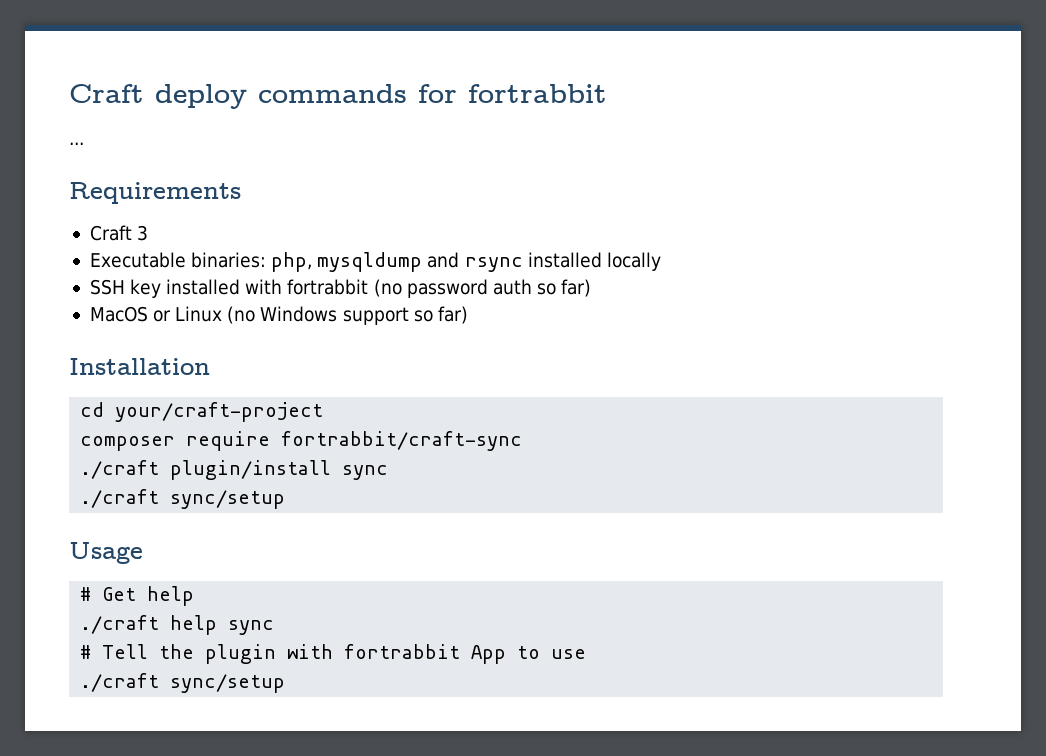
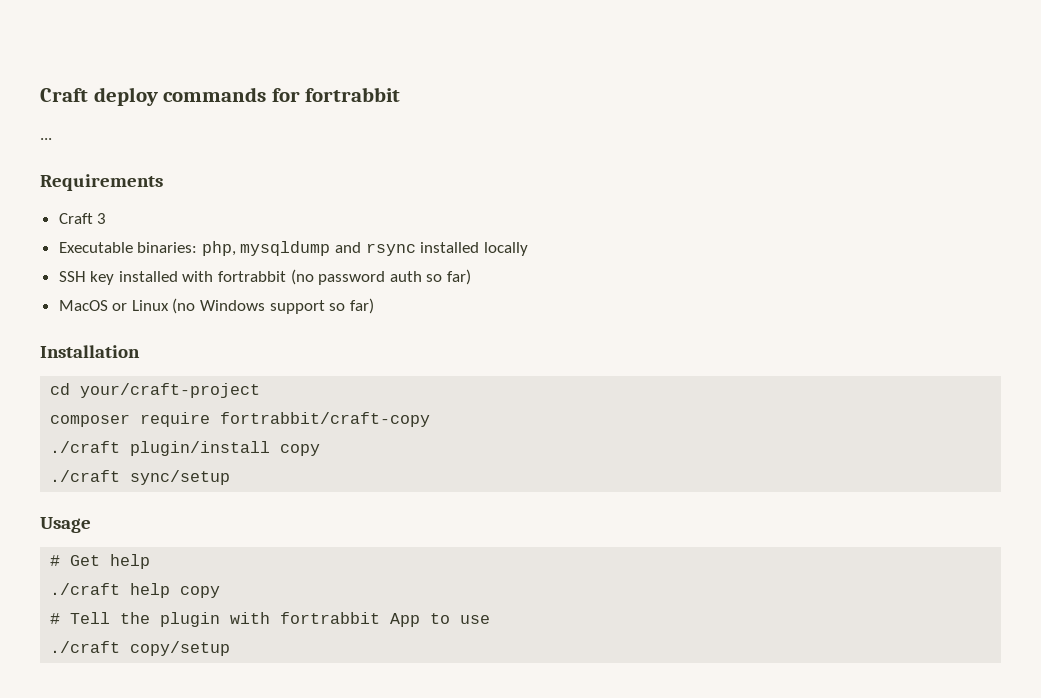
- composer require fortrabbit/craft-sync
+ composer require fortrabbit/craft-copy
- ./craft plugin/install sync
+ ./craft plugin/install copy
- ./craft help sync
+ ./craft help copy
  # Tell the plugin with fortrabbit App to use
- ./craft sync/setup
+ ./craft copy/setup

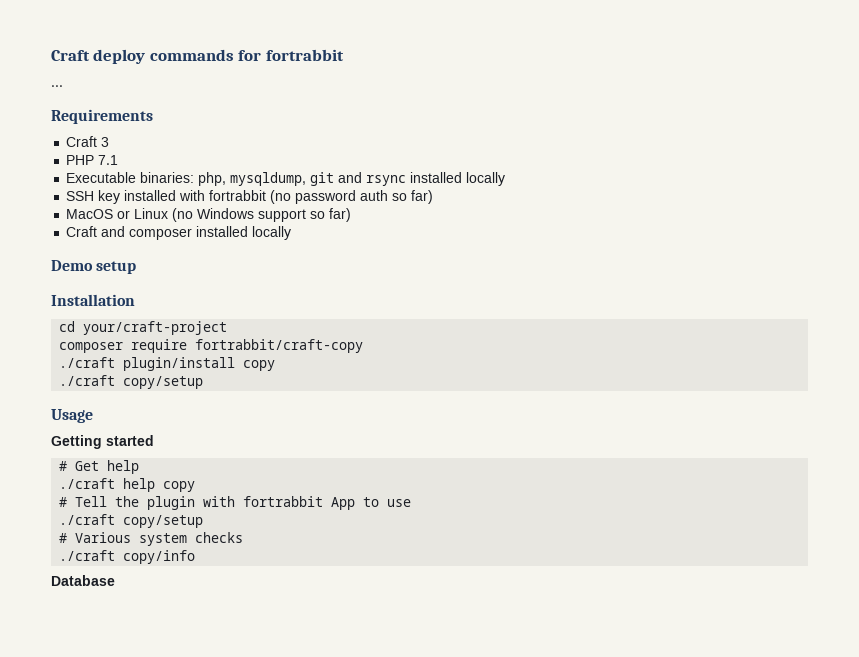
+ PHP 7.1
- Executable binaries: php, mysqldump and rsync installed locally
+ Executable binaries: php, mysqldump, git and rsync installed locally
+ Craft and composer installed locally
+ Demo setup
  ./craft plugin/install copy
- ./craft sync/setup
+ ./craft copy/setup
+ Getting started
+ # Various system checks
+ ./craft copy/info
+ Database

